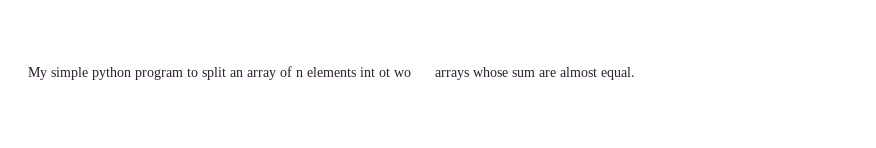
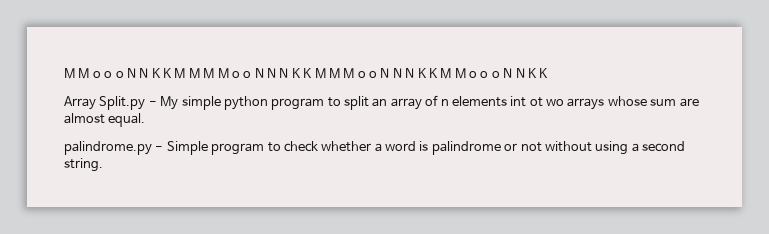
- My simple python program to split an array of n elements int ot wo arrays whose sum are almost equal.
+ M M o o o N N K K M M M M o o N N N K K M M M o o N N N K K M M o o o N N K K
+ Array Split.py - My simple python program to split an array of n elements int ot wo arrays whose sum are almost equal.
+ palindrome.py - Simple program to check whether a word is palindrome or not without using a second string.

